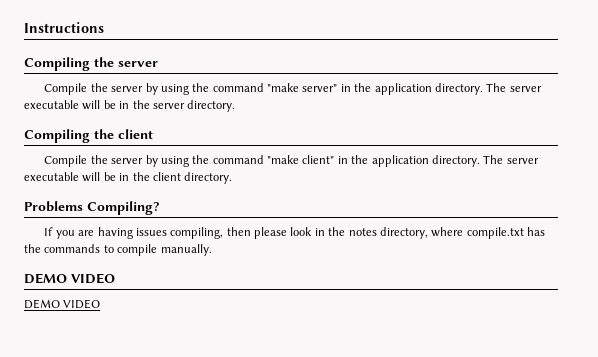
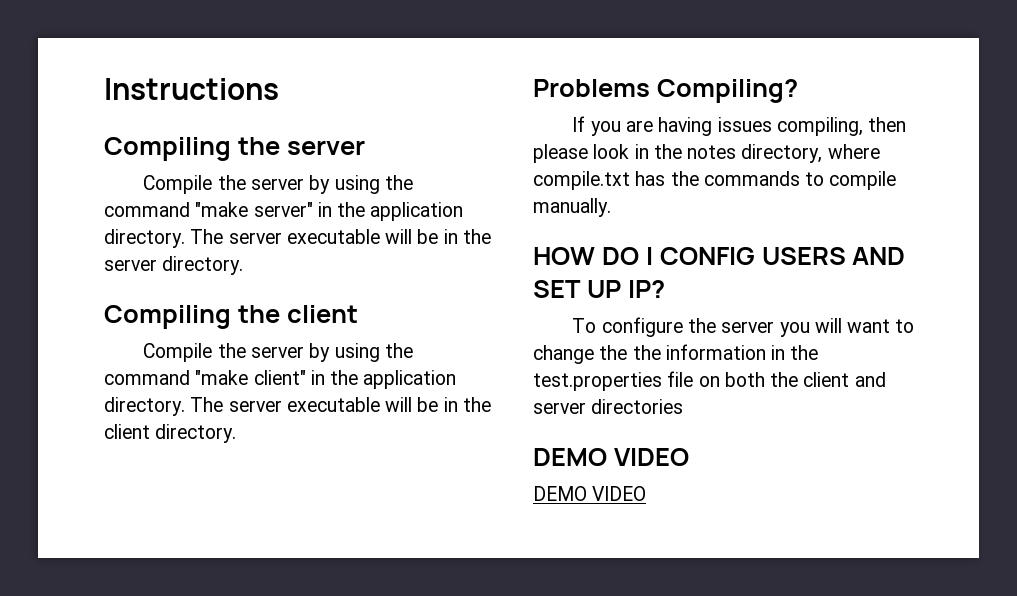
+ HOW DO I CONFIG USERS AND SET UP IP?
+ To configure the server you will want to change the the information in the test.properties file on both the client and server directories

